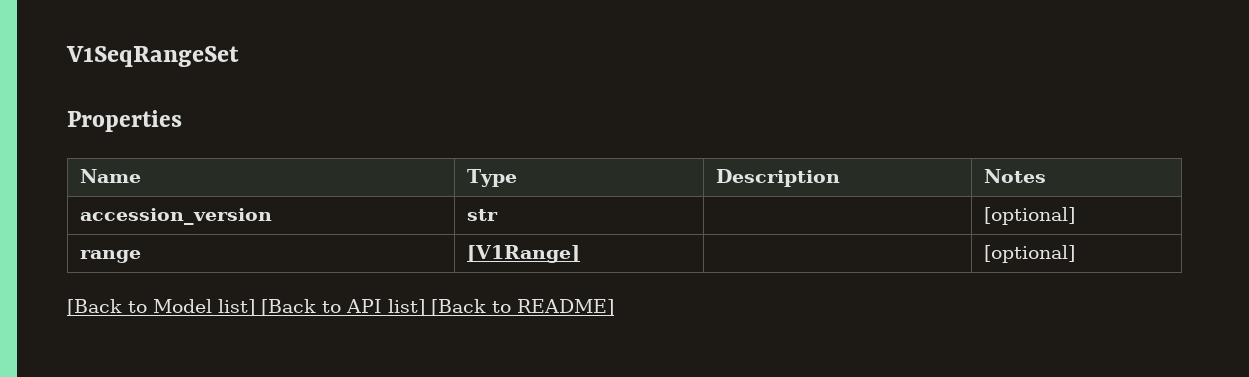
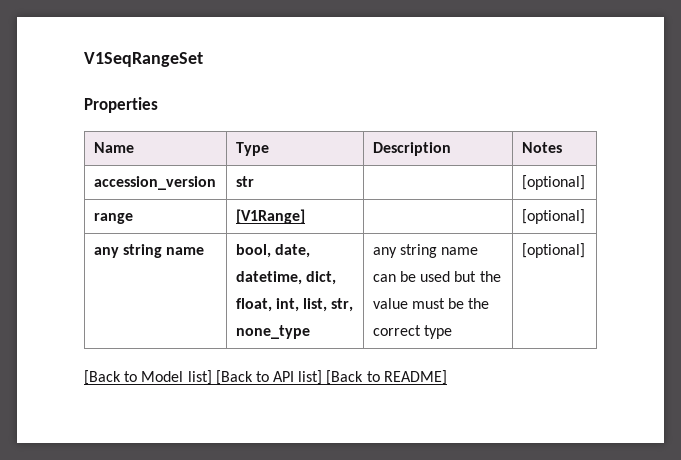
+ any string name | bool, date, datetime, dict, float, int, list, str, none_type | any string name can be used but the value must be the correct type | [optional]

